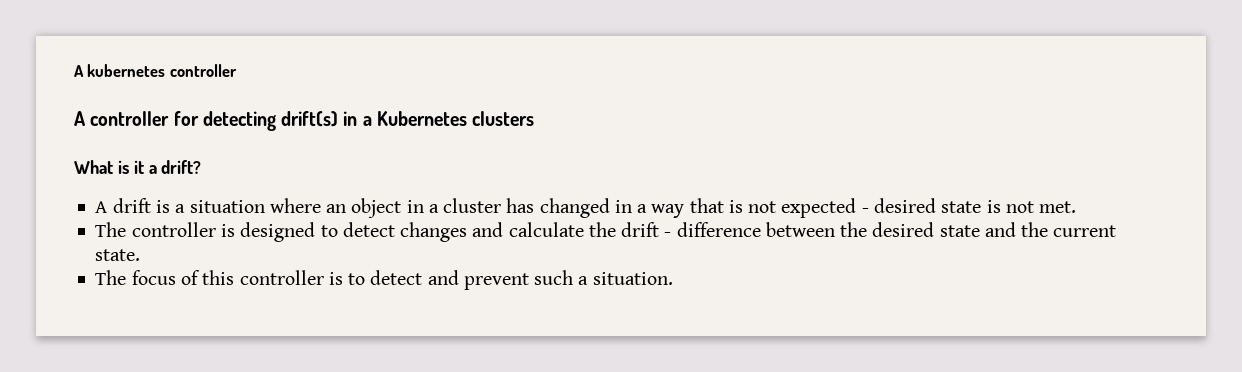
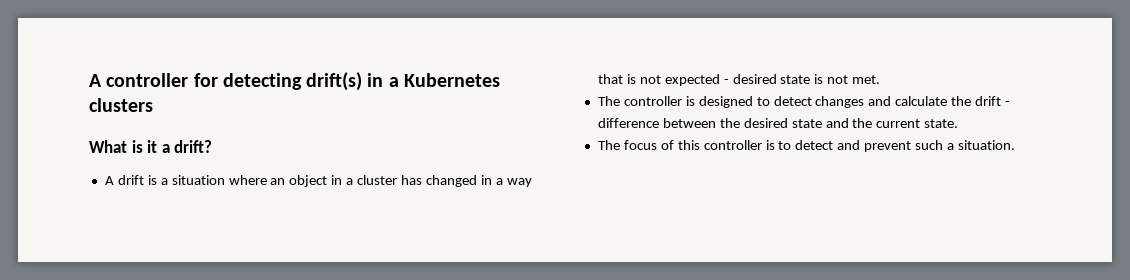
- A kubernetes controller

